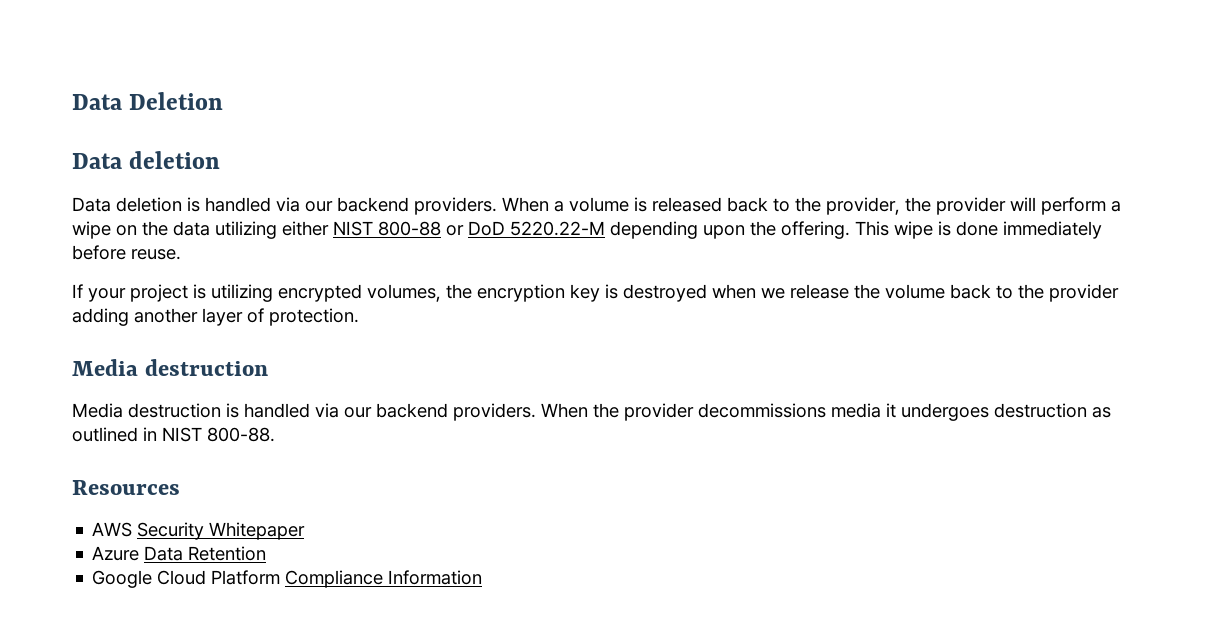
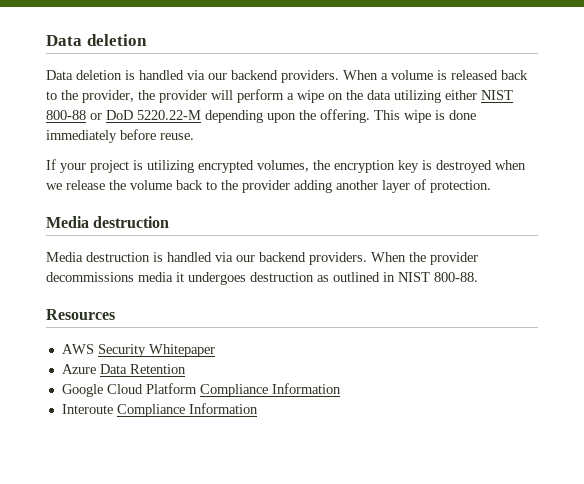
- Data Deletion
+ Interoute Compliance Information

